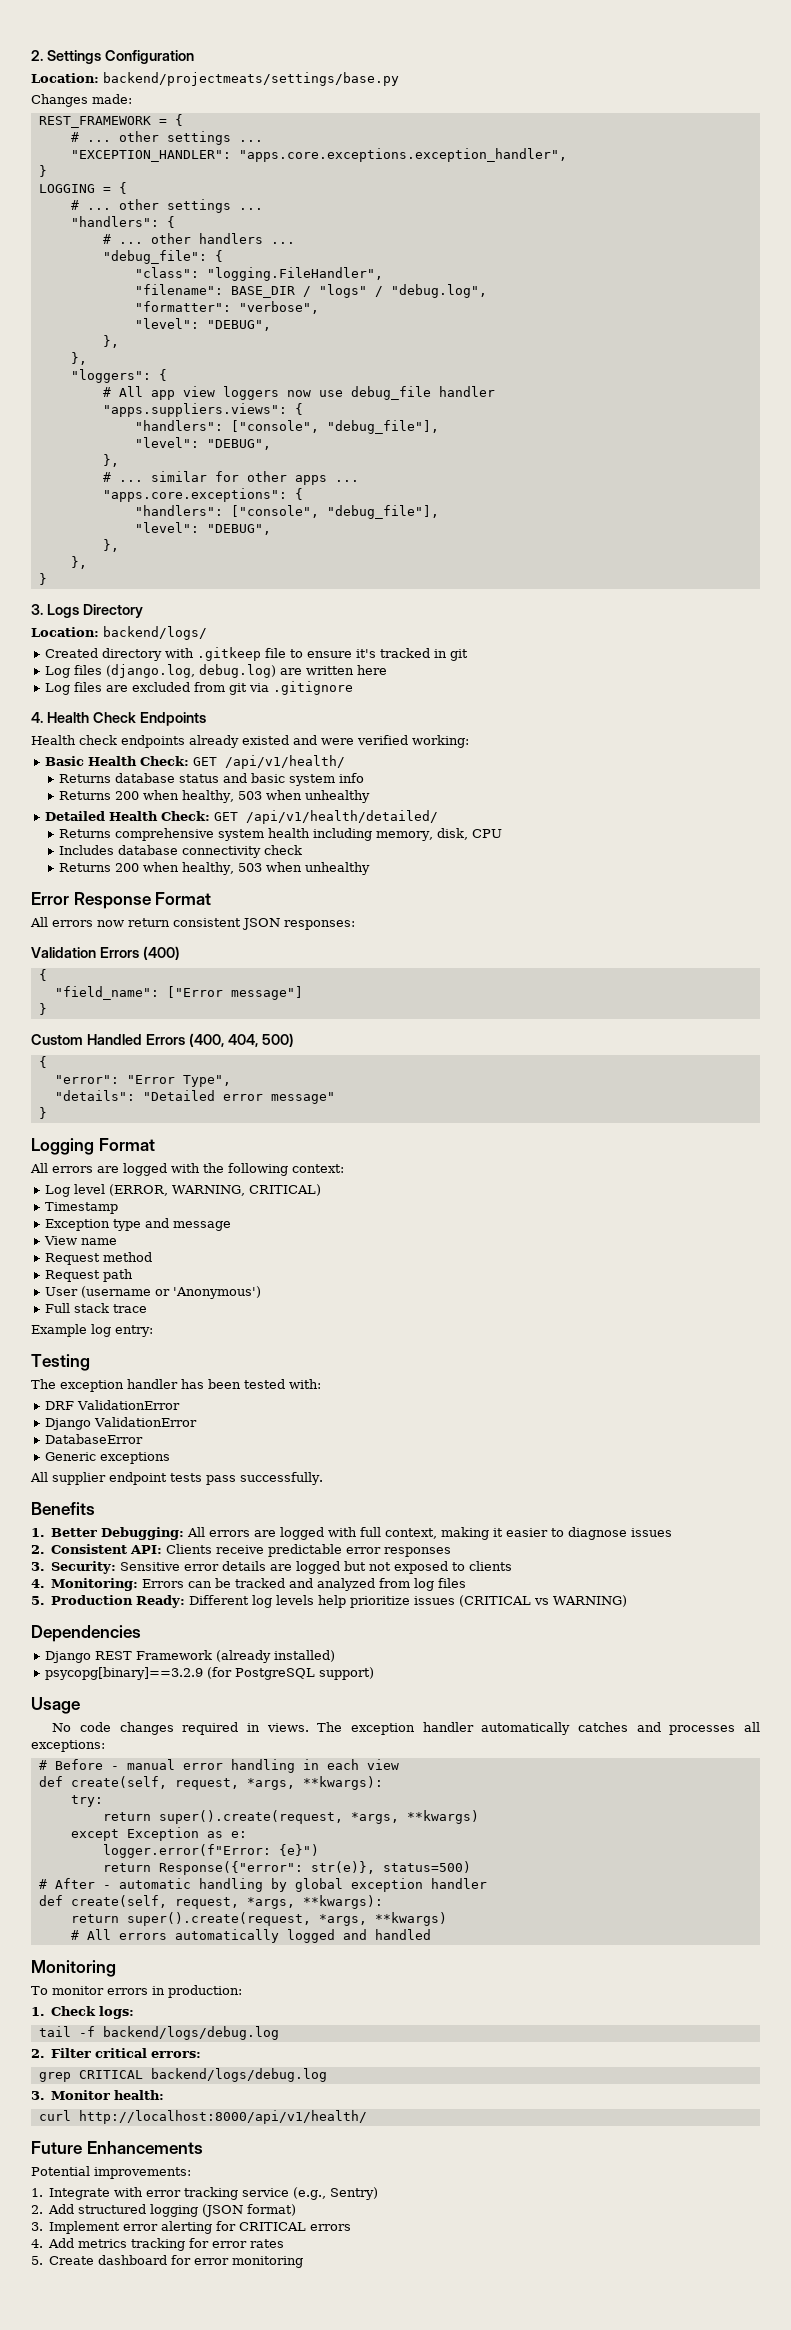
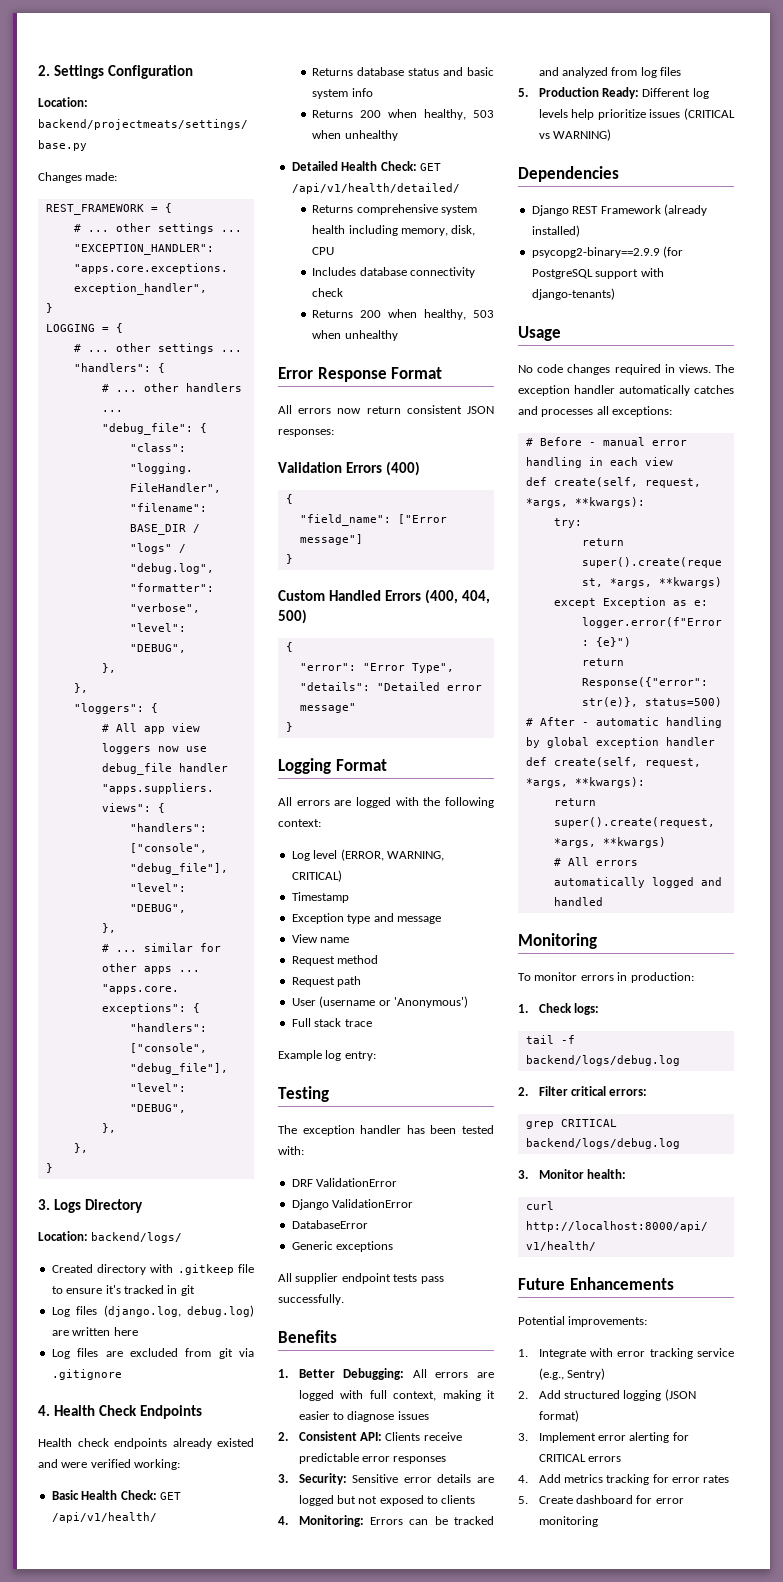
- psycopg[binary]==3.2.9 (for PostgreSQL support)
+ psycopg2-binary==2.9.9 (for PostgreSQL support with django-tenants)

